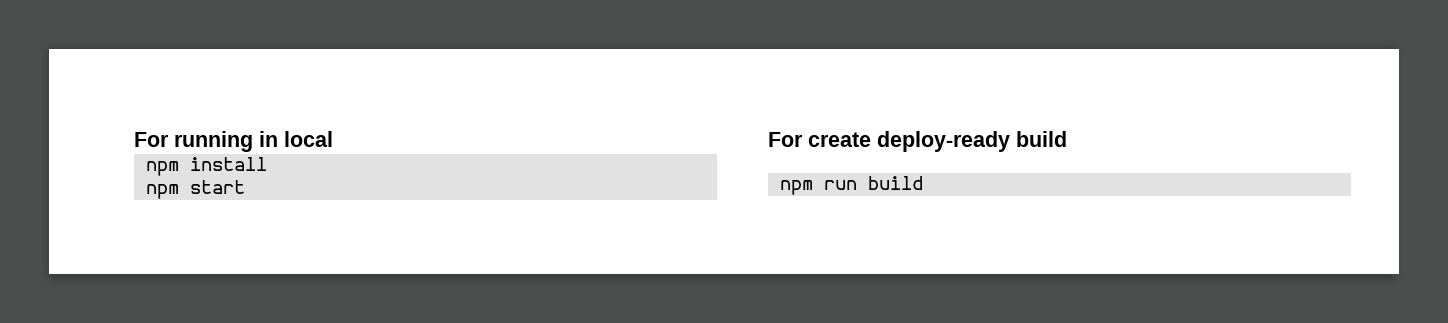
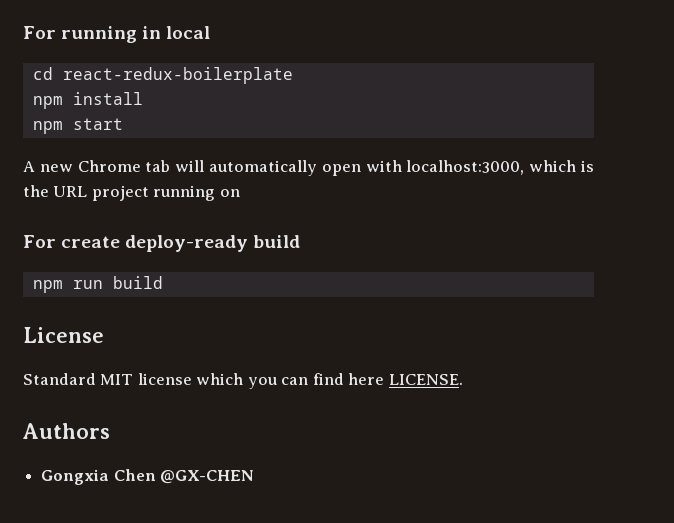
+ cd react-redux-boilerplate
+ A new Chrome tab will automatically open with localhost:3000, which is the URL project running on
+ License
+ Standard MIT license which you can find here LICENSE.
+ Authors
+ Gongxia Chen @GX-CHEN

